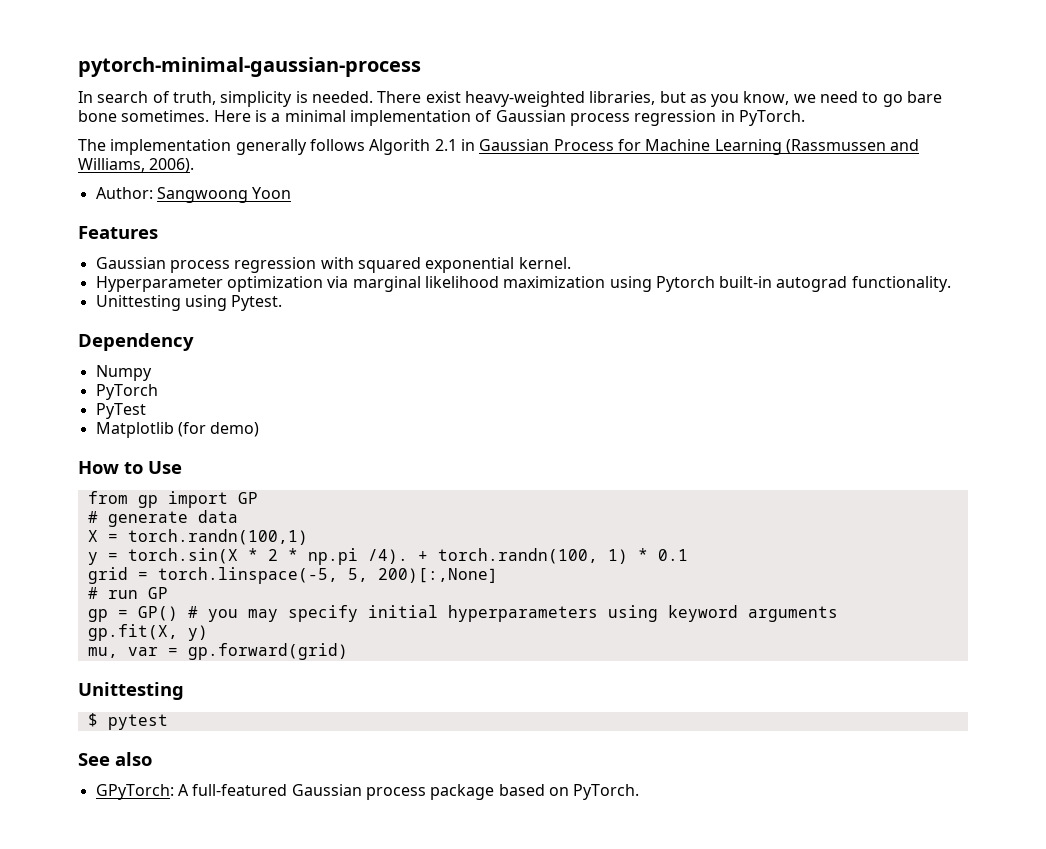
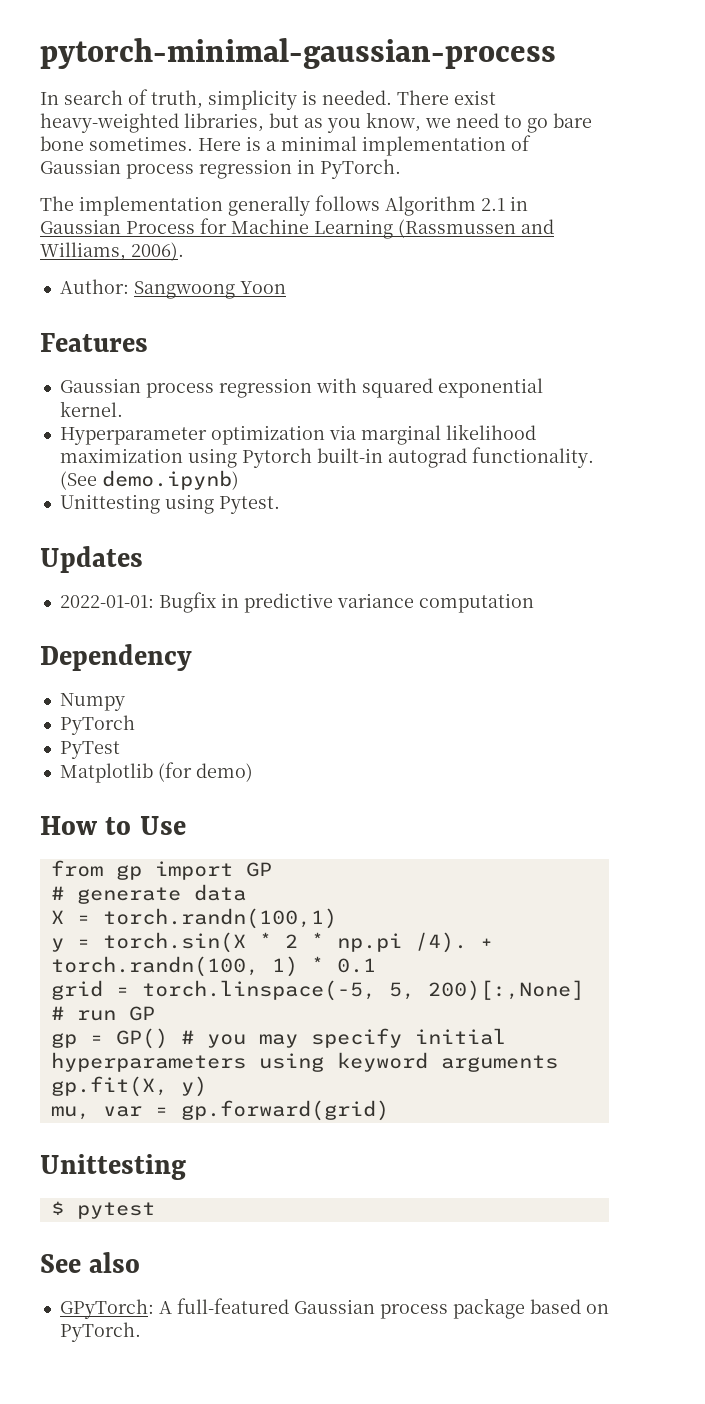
- The implementation generally follows Algorith 2.1 in Gaussian Process for Machine Learning (Rassmussen and Williams, 2006).
+ The implementation generally follows Algorithm 2.1 in Gaussian Process for Machine Learning (Rassmussen and Williams, 2006).
+ (See demo.ipynb)
+ Updates
+ 2022-01-01: Bugfix in predictive variance computation

